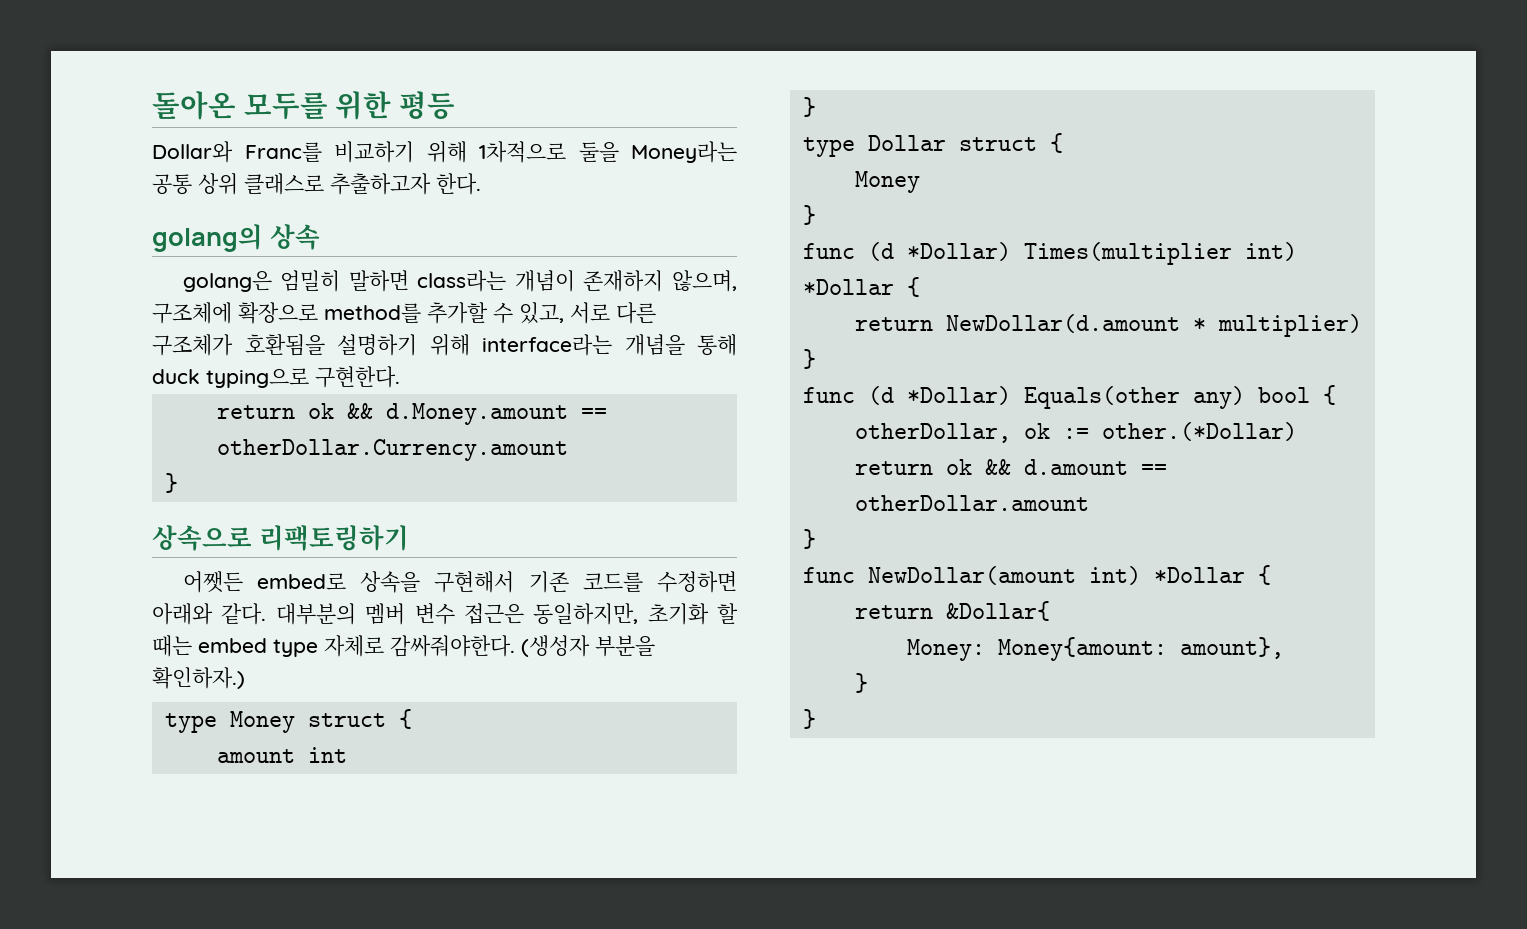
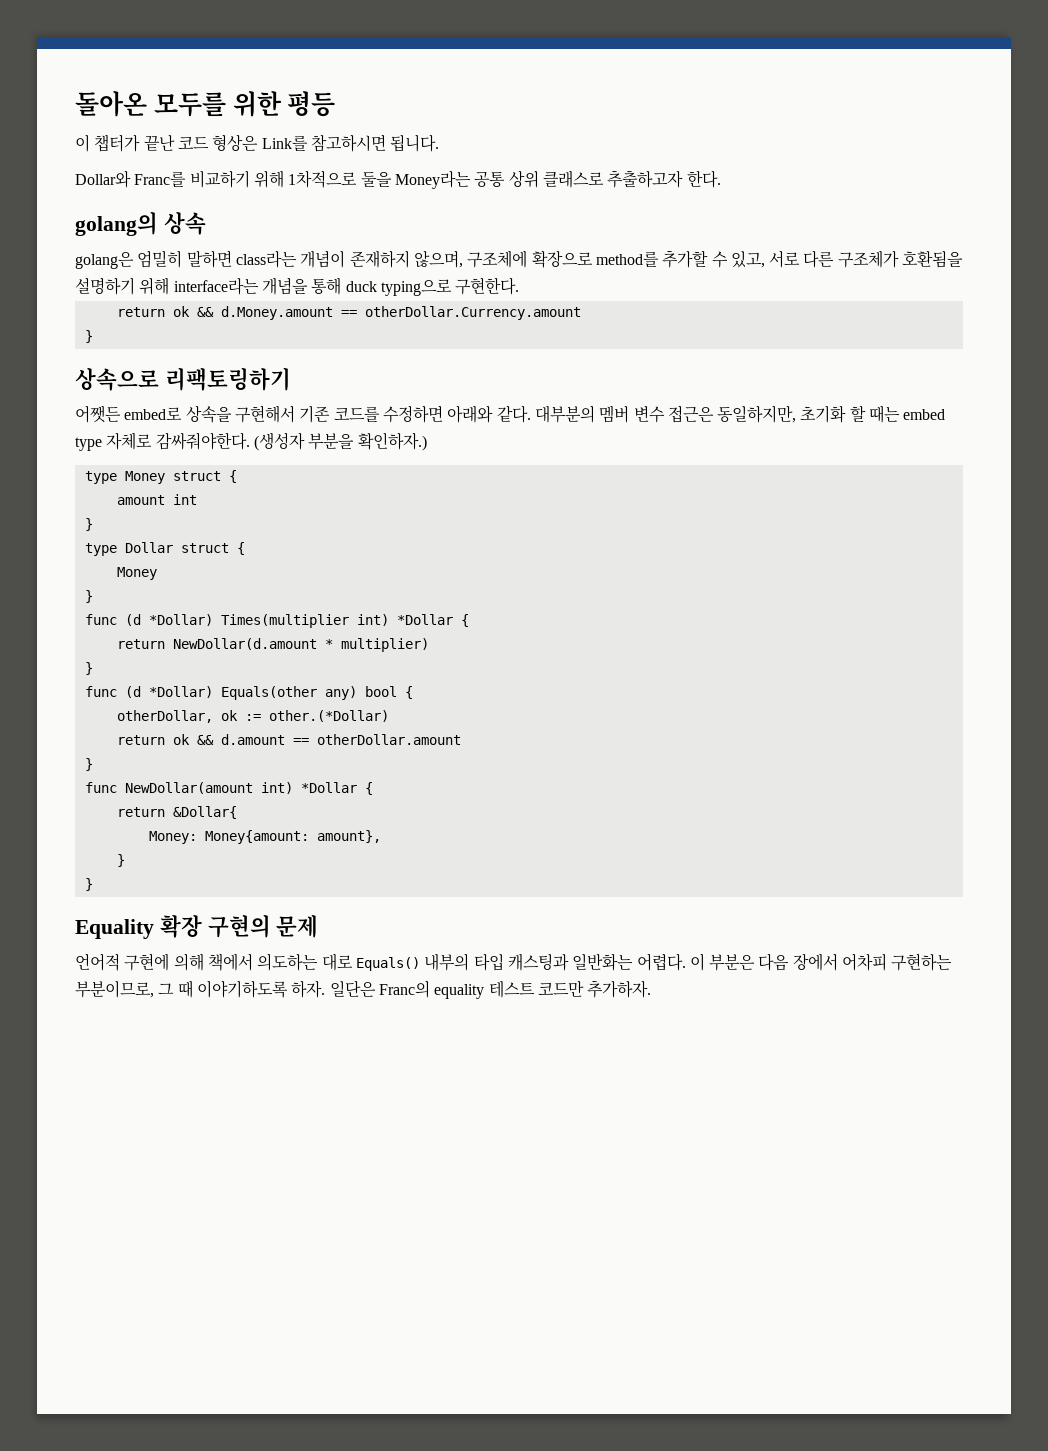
+ 이 챕터가 끝난 코드 형상은 Link를 참고하시면 됩니다.
+ Equality 확장 구현의 문제
+ 언어적 구현에 의해 책에서 의도하는 대로 Equals() 내부의 타입 캐스팅과 일반화는 어렵다. 이 부분은 다음 장에서 어차피 구현하는 부분이므로, 그 때 이야기하도록 하자. 일단은 Franc의 equality 테스트 코드만 추가하자.

